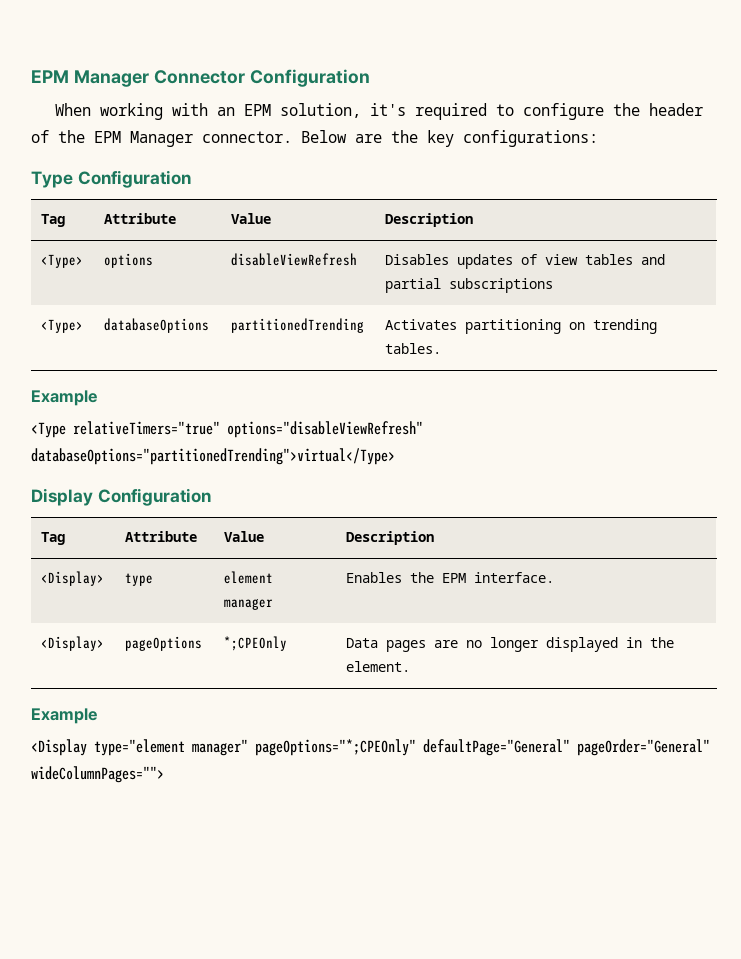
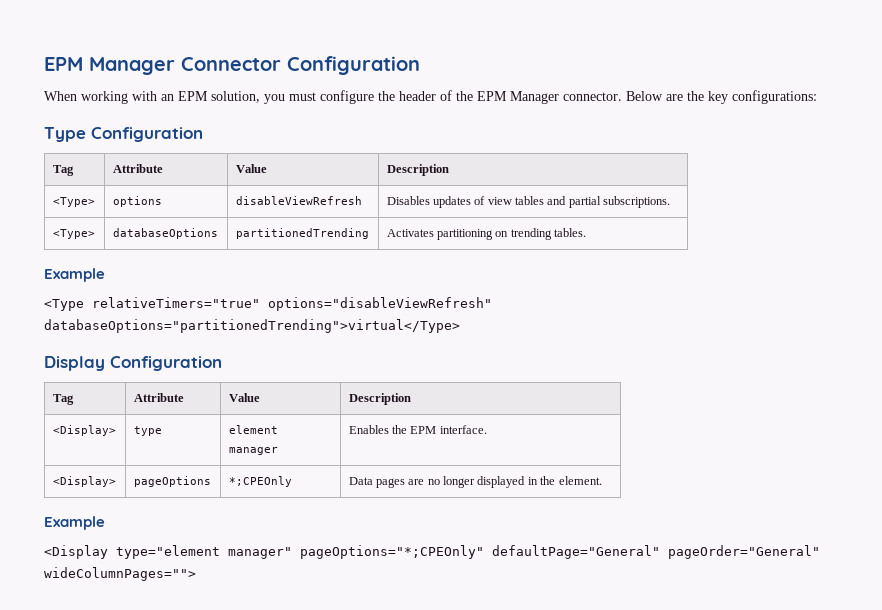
- When working with an EPM solution, it's required to configure the header of the EPM Manager connector.
+ When working with an EPM solution, you must configure the header of the EPM Manager connector.
- <Type> | options | disableViewRefresh | Disables updates of view tables and partial subscriptions
+ <Type> | options | disableViewRefresh | Disables updates of view tables and partial subscriptions.

